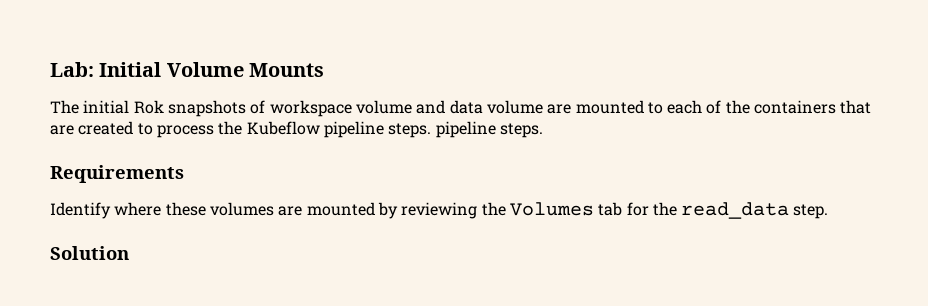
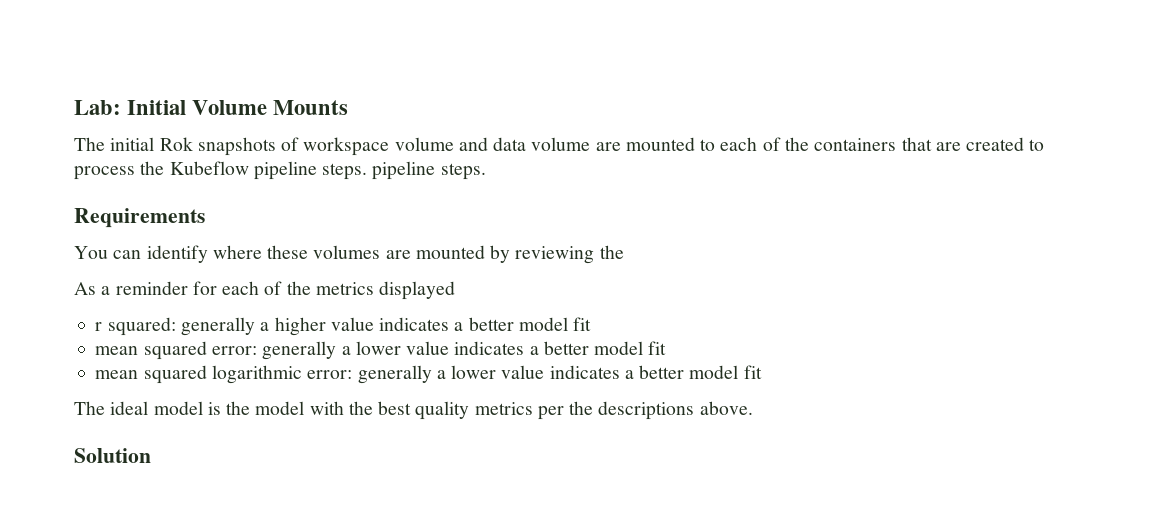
- Identify where these volumes are mounted by reviewing the Volumes tab for the read_data step.
+ You can identify where these volumes are mounted by reviewing the
+ As a reminder for each of the metrics displayed
+ r squared: generally a higher value indicates a better model fit
+ mean squared error: generally a lower value indicates a better model fit
+ mean squared logarithmic error: generally a lower value indicates a better model fit
+ The ideal model is the model with the best quality metrics per the descriptions above.

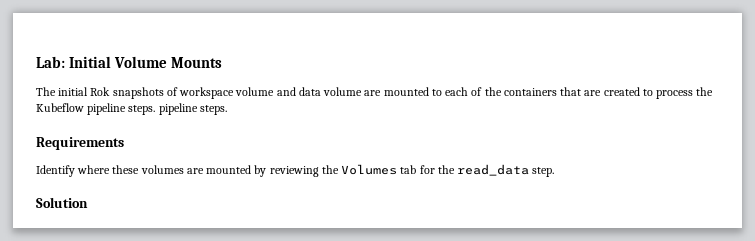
- You can identify where these volumes are mounted by reviewing the
- As a reminder for each of the metrics displayed
- r squared: generally a higher value indicates a better model fit
- mean squared error: generally a lower value indicates a better model fit
- mean squared logarithmic error: generally a lower value indicates a better model fit
- The ideal model is the model with the best quality metrics per the descriptions above.
+ Identify where these volumes are mounted by reviewing the Volumes tab for the read_data step.

